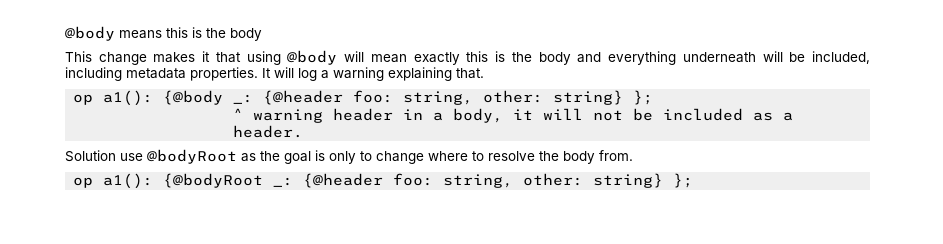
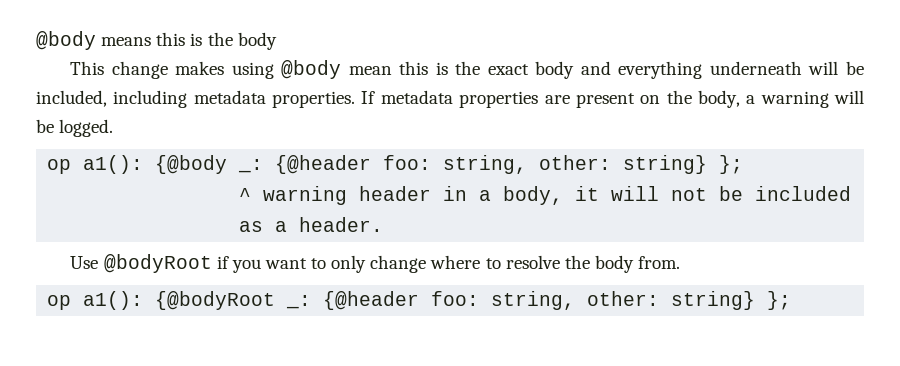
- This change makes it that using @body will mean exactly this is the body and everything underneath will be included, including metadata properties.
+ This change makes using @body mean this is the exact body and everything underneath will be included, including metadata properties.
- It will log a warning explaining that.
+ If metadata properties are present on the body, a warning will be logged.
- Solution use @bodyRoot as the goal is only to change where to resolve the body from.
+ Use @bodyRoot if you want to only change where to resolve the body from.

